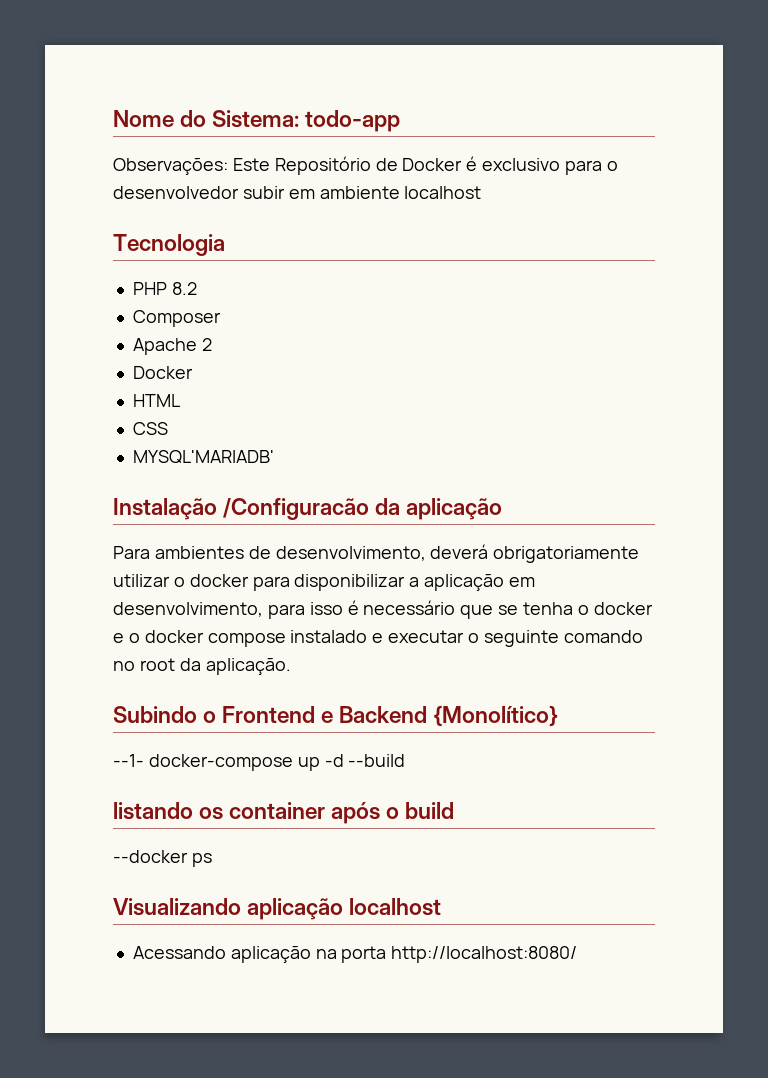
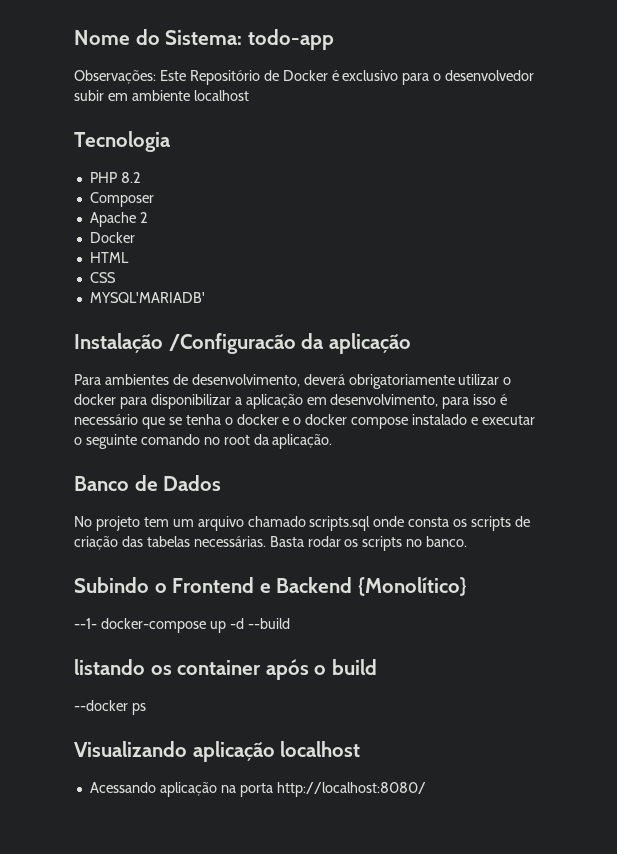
+ Banco de Dados
+ No projeto tem um arquivo chamado scripts.sql onde consta os scripts de criação das tabelas necessárias. Basta rodar os scripts no banco.

